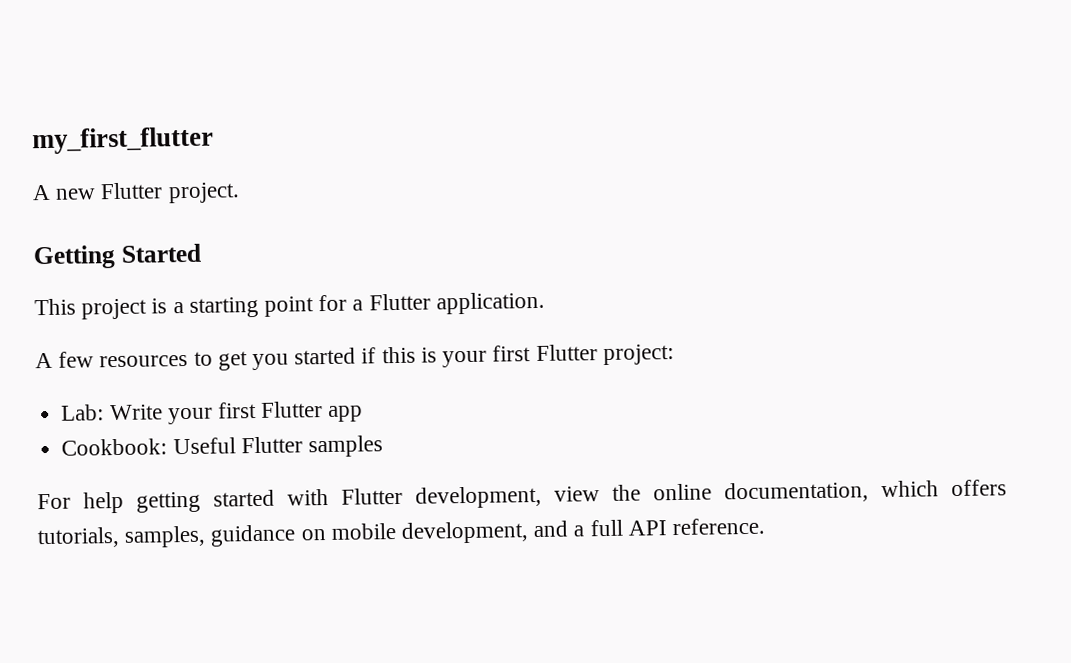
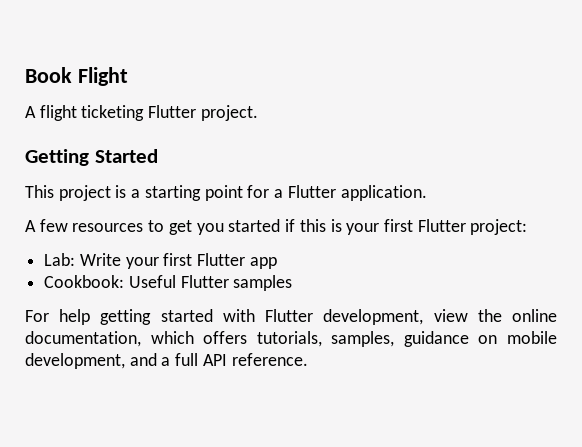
- my_first_flutter
- A new Flutter project.
+ Book Flight
+ A flight ticketing Flutter project.

